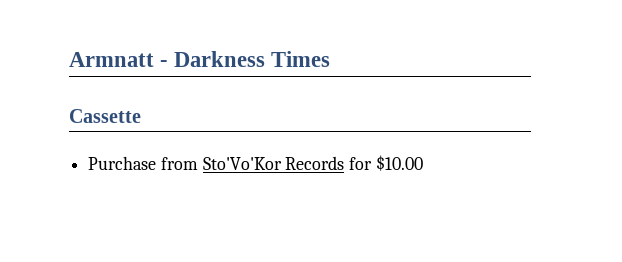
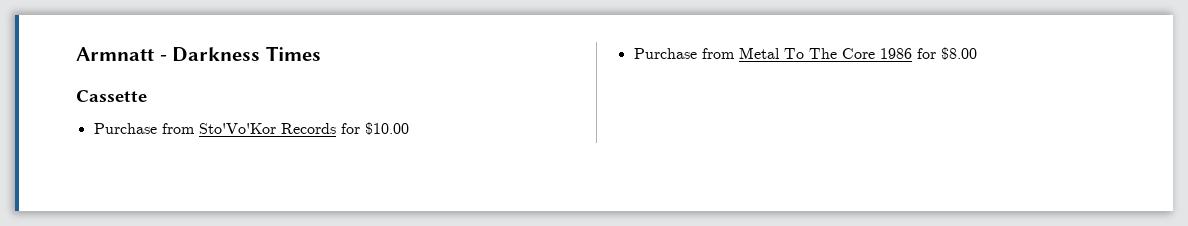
+ Purchase from Metal To The Core 1986 for $8.00

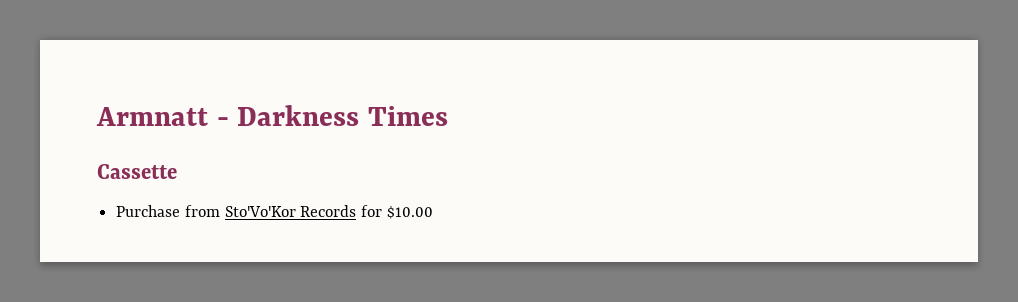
- Purchase from Metal To The Core 1986 for $8.00

